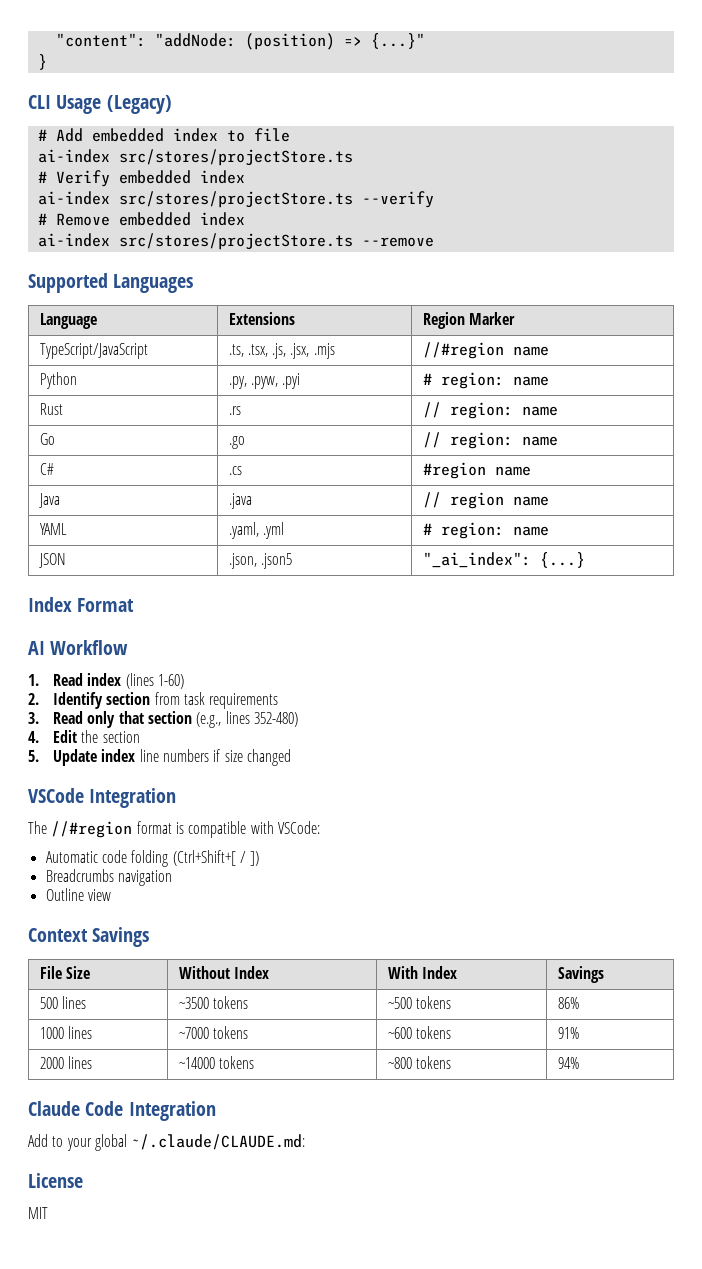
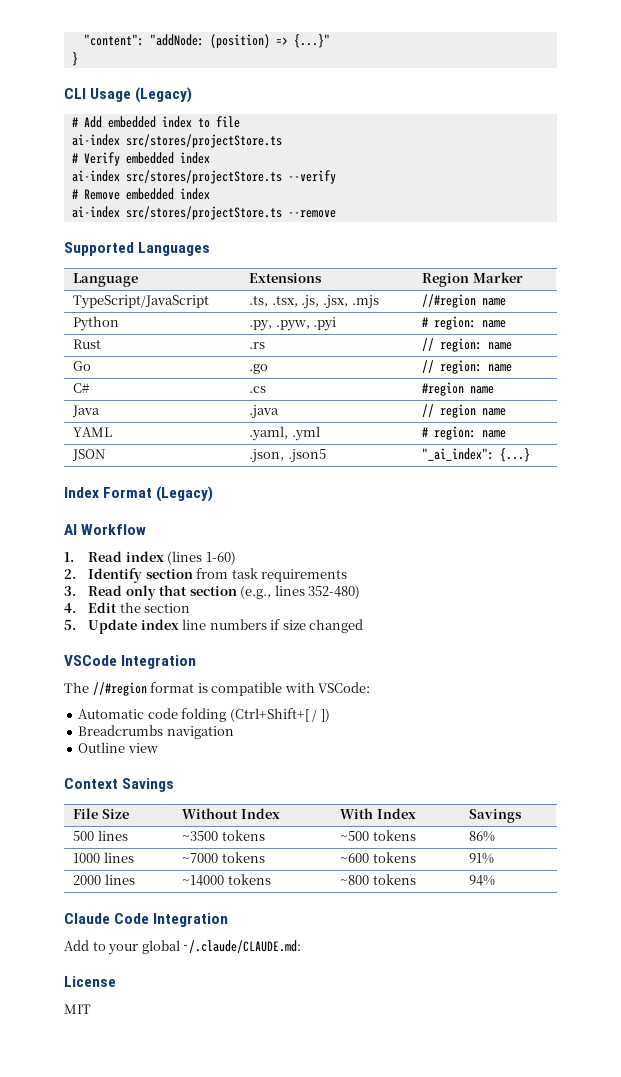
- Index Format
+ Index Format (Legacy)

